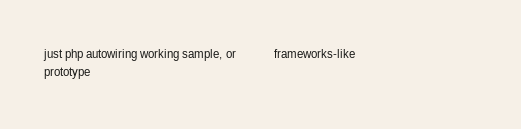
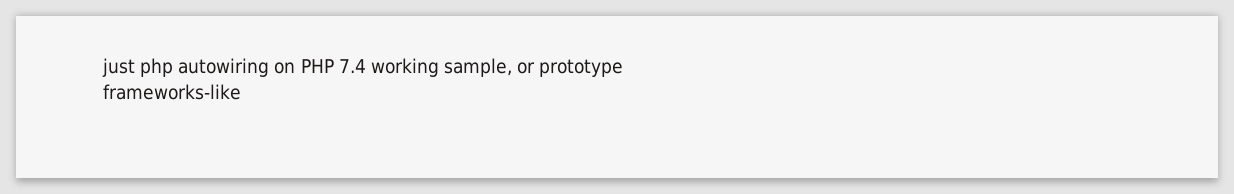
- just php autowiring working sample, or prototype
+ just php autowiring on PHP 7.4 working sample, or prototype

